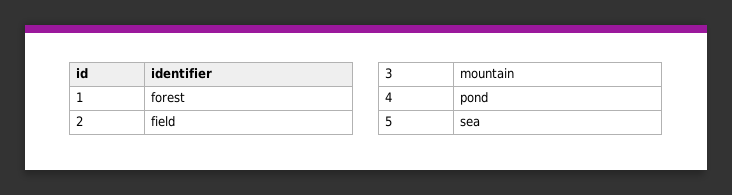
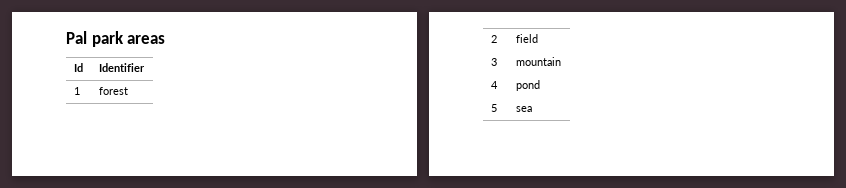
- id | identifier
+ Pal park areas
+ Id | Identifier

